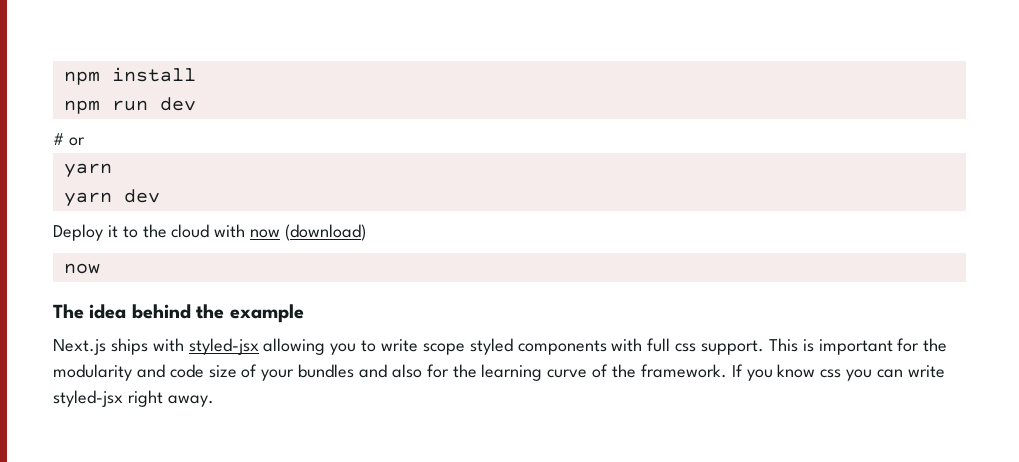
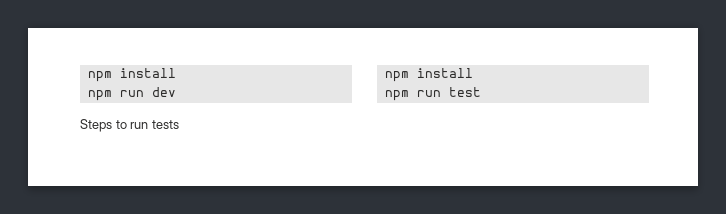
- # or
- yarn
- yarn dev
- Deploy it to the cloud with now (download)
- now
- The idea behind the example
- Next.js ships with styled-jsx allowing you to write scope styled components with full css support. This is important for the modularity and code size of your bundles and also for the learning curve of the framework. If you know css you can write styled-jsx right away.
+ Steps to run tests
+ npm install
+ npm run test

